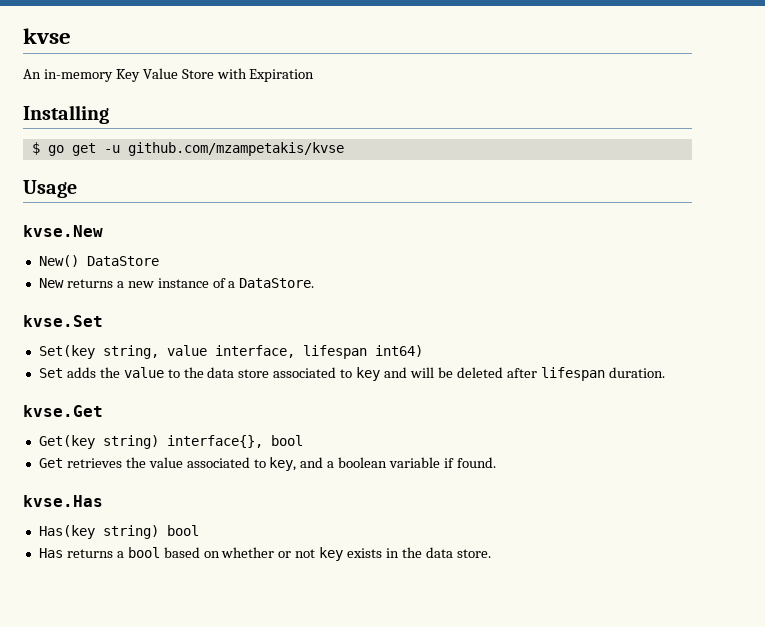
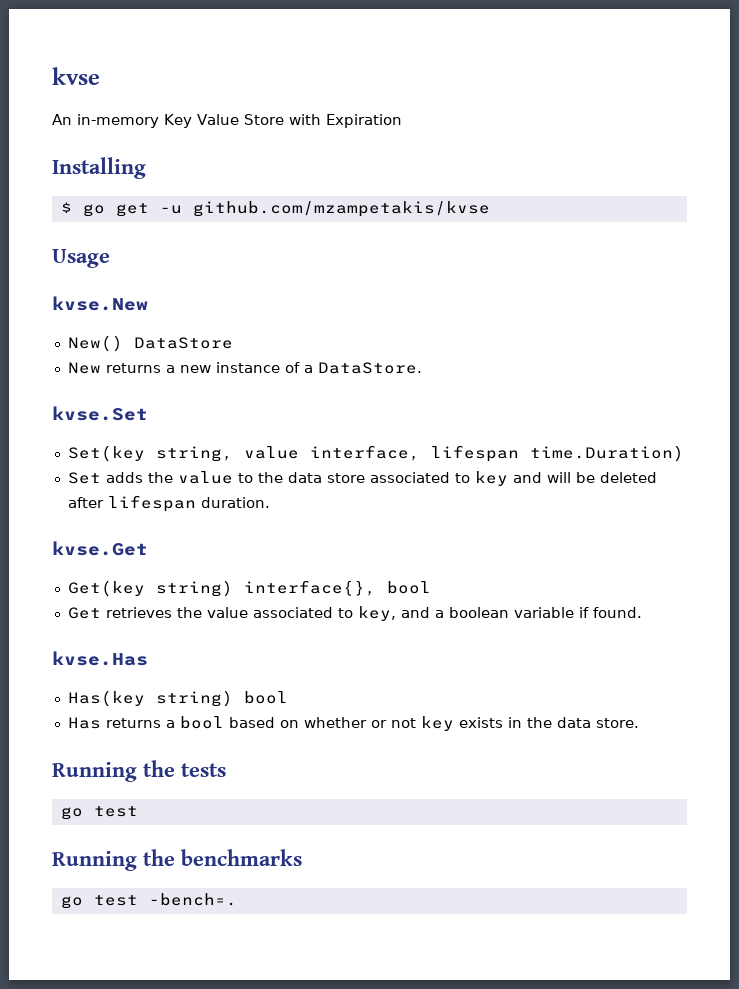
- Set(key string, value interface, lifespan int64)
+ Set(key string, value interface, lifespan time.Duration)
+ Running the tests
+ go test
+ Running the benchmarks
+ go test -bench=.

